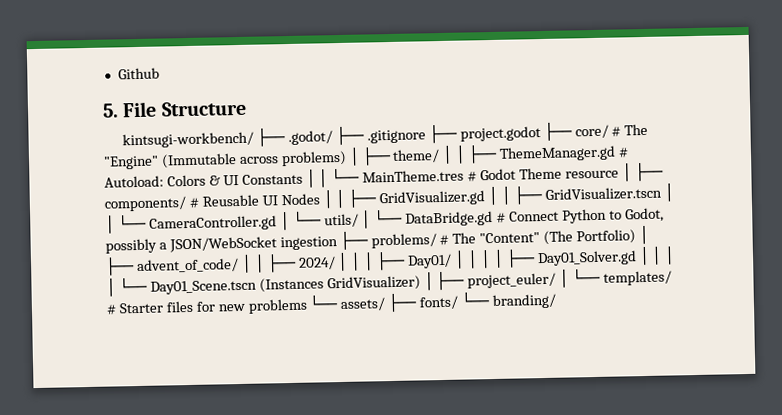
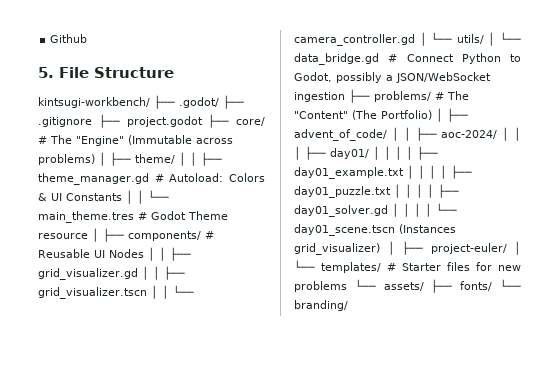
- kintsugi-workbench/ ├── .godot/ ├── .gitignore ├── project.godot ├── core/ # The "Engine" (Immutable across problems) │ ├── theme/ │ │ ├── ThemeManager.gd # Autoload:
+ kintsugi-workbench/ ├── .godot/ ├── .gitignore ├── project.godot ├── core/ # The "Engine" (Immutable across problems) │ ├── theme/ │ │ ├── theme_manager.gd # Autoload:
- Colors & UI Constants │ │ └── MainTheme.tres # Godot Theme resource │ ├── components/ # Reusable UI Nodes │ │ ├── GridVisualizer.gd │ │ ├── GridVisualizer.tscn │ │ └── CameraController.gd │ └── utils/ │ └── DataBridge.gd # Connect Python to Godot, possibly a JSON/WebSocket ingestion ├── problems/ # The "Content" (The Portfolio) │ ├── advent_of_code/ │ │ ├── 2024/ │ │ │ ├── Day01/ │ │ │ │ ├── Day01_Solver.gd │ │ │ │ └── Day01_Scene.tscn (Instances GridVisualizer) │ ├── project_euler/ │ └── templates/ # Starter files for new problems └── assets/ ├── fonts/ └── branding/
+ Colors & UI Constants │ │ └── main_theme.tres # Godot Theme resource │ ├── components/ # Reusable UI Nodes │ │ ├── grid_visualizer.gd │ │ ├── grid_visualizer.tscn │ │ └── camera_controller.gd │ └── utils/ │ └── data_bridge.gd # Connect Python to Godot, possibly a JSON/WebSocket ingestion ├── problems/ # The "Content" (The Portfolio) │ ├── advent_of_code/ │ │ ├── aoc-2024/ │ │ │ ├── day01/ │ │ │ │ ├── day01_example.txt │ │ │ │ ├── day01_puzzle.txt │ │ │ │ ├── day01_solver.gd │ │ │ │ └── day01_scene.tscn (Instances grid_visualizer) │ ├── project-euler/ │ └── templates/ # Starter files for new problems └── assets/ ├── fonts/ └── branding/

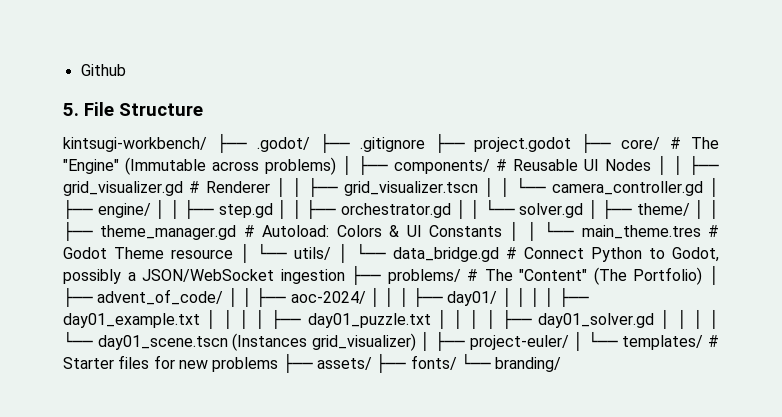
- kintsugi-workbench/ ├── .godot/ ├── .gitignore ├── project.godot ├── core/ # The "Engine" (Immutable across problems) │ ├── theme/ │ │ ├── theme_manager.gd # Autoload:
+ kintsugi-workbench/ ├── .godot/ ├── .gitignore ├── project.godot ├── core/ # The "Engine" (Immutable across problems) │ ├── components/ # Reusable UI Nodes │ │ ├── grid_visualizer.gd # Renderer │ │ ├── grid_visualizer.tscn │ │ └── camera_controller.gd │ ├── engine/ │ │ ├── step.gd │ │ ├── orchestrator.gd │ │ └── solver.gd │ ├── theme/ │ │ ├── theme_manager.gd # Autoload:
- Colors & UI Constants │ │ └── main_theme.tres # Godot Theme resource │ ├── components/ # Reusable UI Nodes │ │ ├── grid_visualizer.gd │ │ ├── grid_visualizer.tscn │ │ └── camera_controller.gd │ └── utils/ │ └── data_bridge.gd # Connect Python to Godot, possibly a JSON/WebSocket ingestion ├── problems/ # The "Content" (The Portfolio) │ ├── advent_of_code/ │ │ ├── aoc-2024/ │ │ │ ├── day01/ │ │ │ │ ├── day01_example.txt │ │ │ │ ├── day01_puzzle.txt │ │ │ │ ├── day01_solver.gd │ │ │ │ └── day01_scene.tscn (Instances grid_visualizer) │ ├── project-euler/ │ └── templates/ # Starter files for new problems └── assets/ ├── fonts/ └── branding/
+ Colors & UI Constants │ │ └── main_theme.tres # Godot Theme resource │ └── utils/ │ └── data_bridge.gd # Connect Python to Godot, possibly a JSON/WebSocket ingestion ├── problems/ # The "Content" (The Portfolio) │ ├── advent_of_code/ │ │ ├── aoc-2024/ │ │ │ ├── day01/ │ │ │ │ ├── day01_example.txt │ │ │ │ ├── day01_puzzle.txt │ │ │ │ ├── day01_solver.gd │ │ │ │ └── day01_scene.tscn (Instances grid_visualizer) │ ├── project-euler/ │ └── templates/ # Starter files for new problems ├── assets/ ├── fonts/ └── branding/

